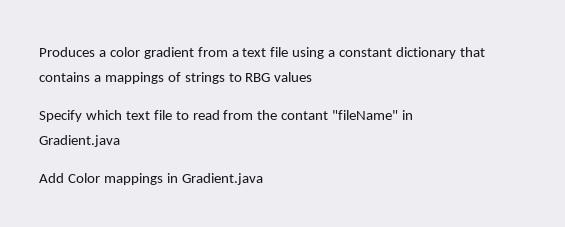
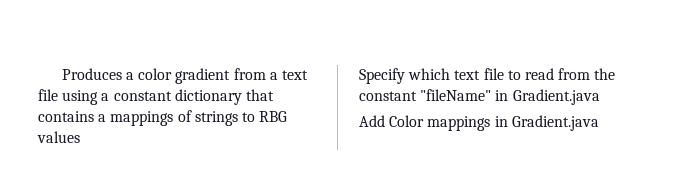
- Specify which text file to read from the contant "fileName" in Gradient.java
+ Specify which text file to read from the constant "fileName" in Gradient.java

